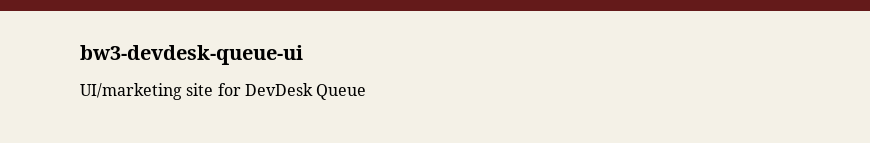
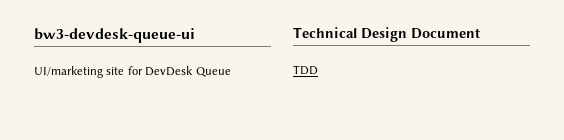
+ Technical Design Document
+ TDD

